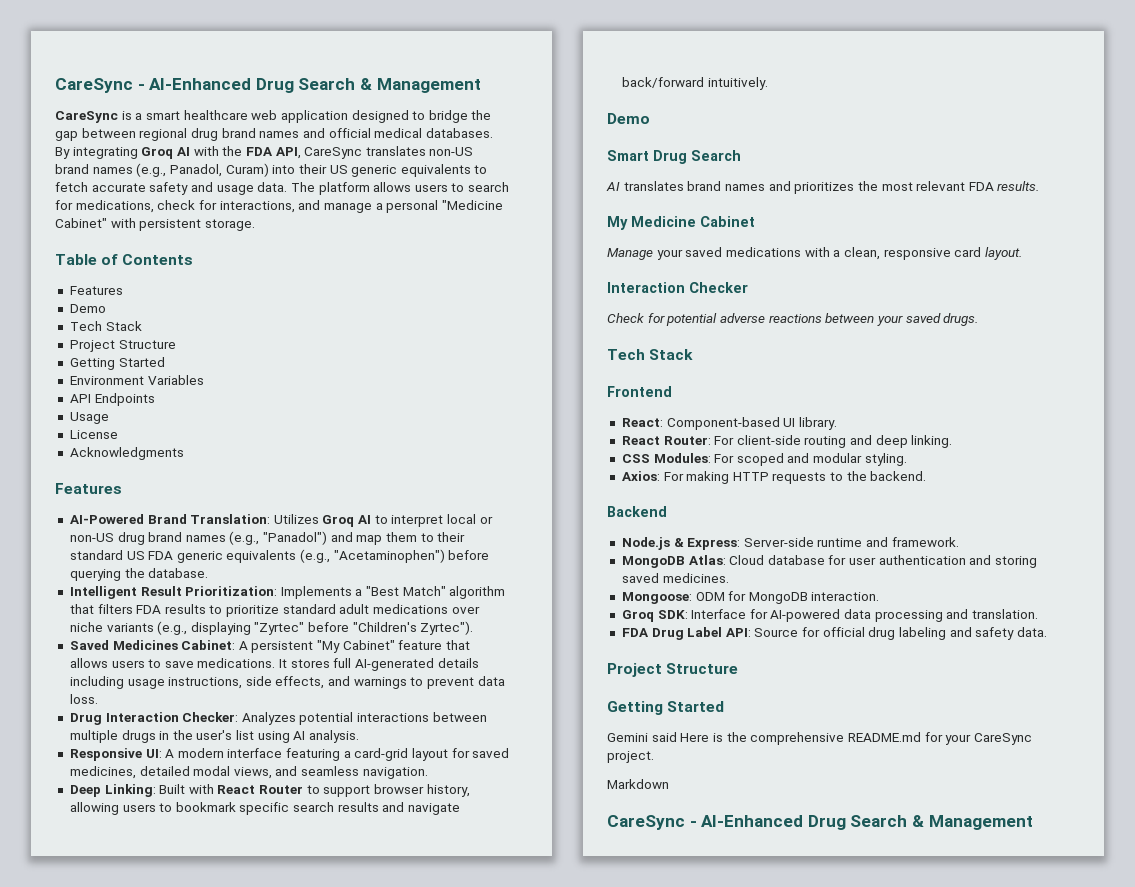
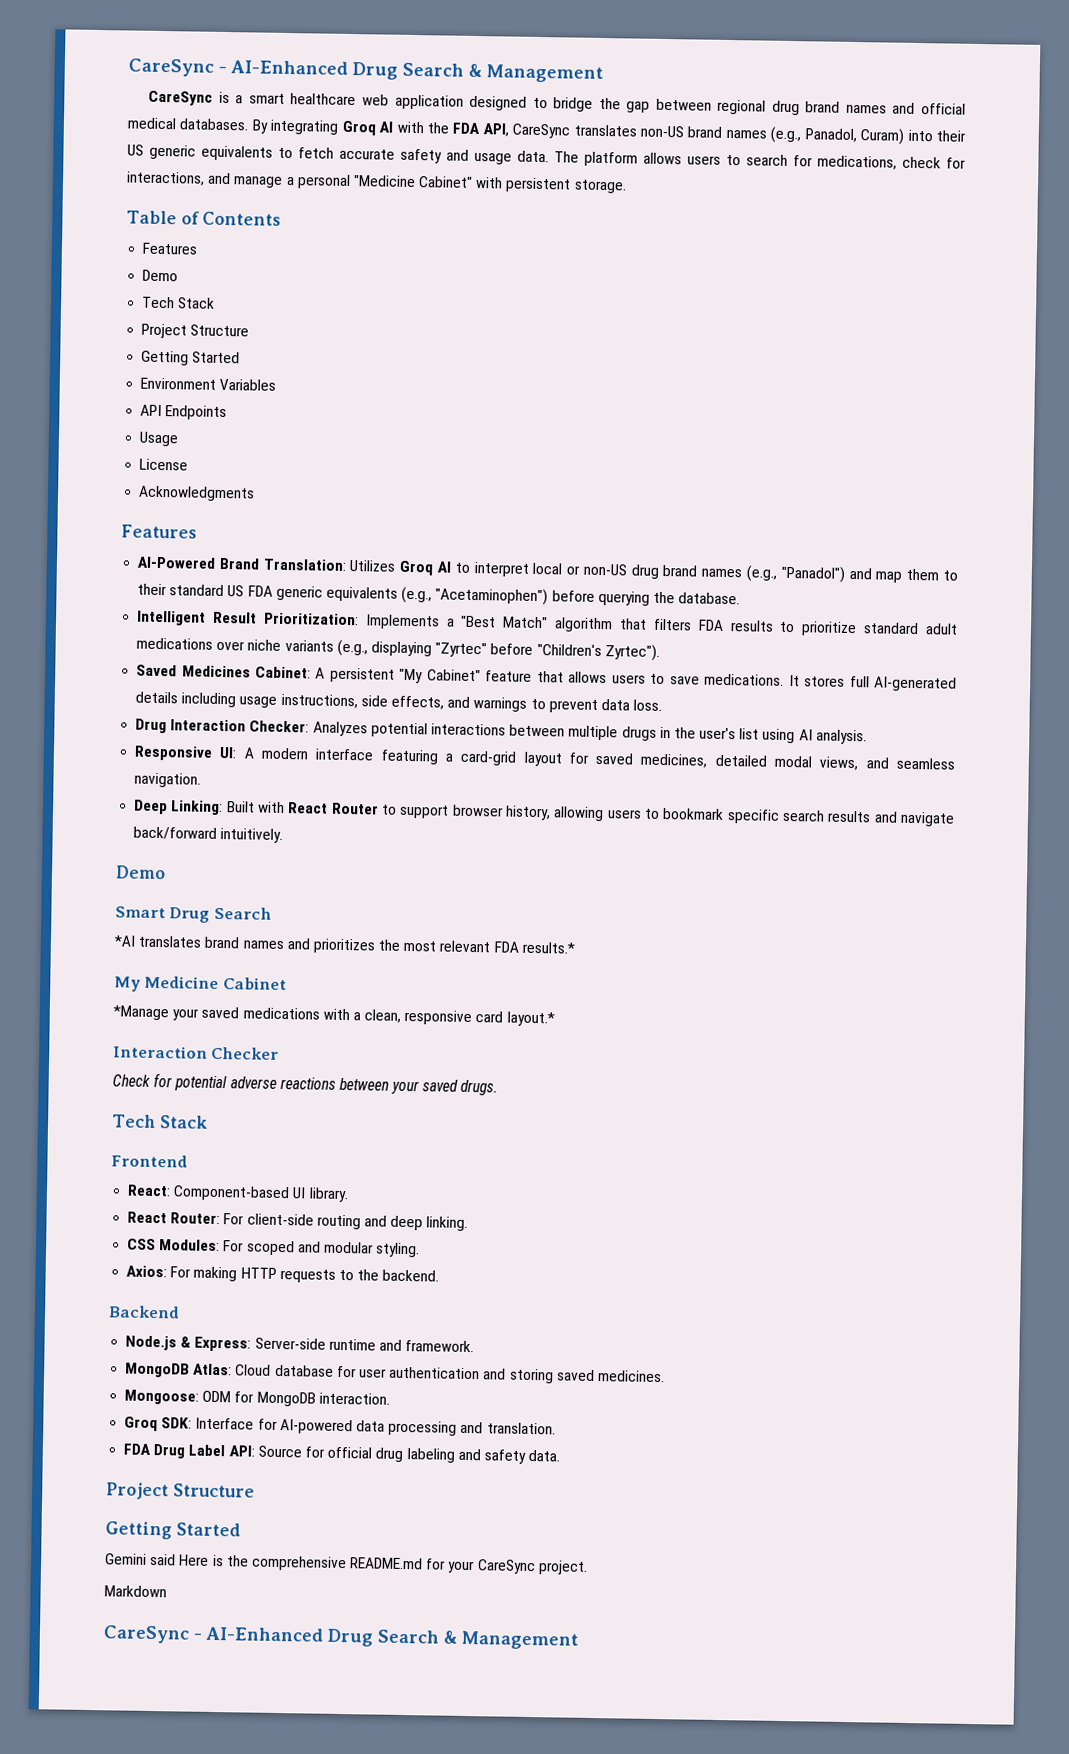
- AI translates brand names and prioritizes the most relevant FDA results.
+ *AI translates brand names and prioritizes the most relevant FDA results.*
- Manage your saved medications with a clean, responsive card layout.
+ *Manage your saved medications with a clean, responsive card layout.*

